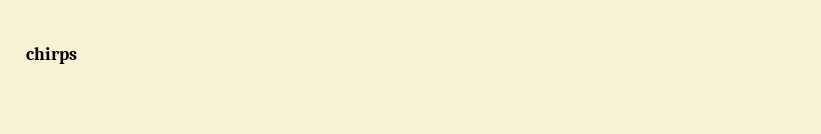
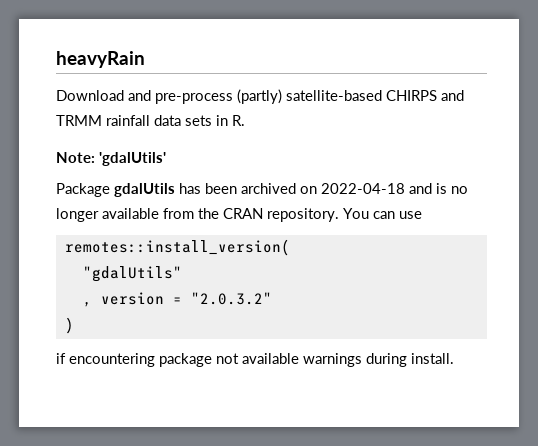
- chirps
+ heavyRain
+ Download and pre-process (partly) satellite-based CHIRPS and TRMM rainfall data sets in R.
+ Note: 'gdalUtils'
+ Package gdalUtils has been archived on 2022-04-18 and is no longer available from the CRAN repository. You can use
+ remotes::install_version(
+ "gdalUtils"
+ , version = "2.0.3.2"
+ )
+ if encountering package not available warnings during install.

